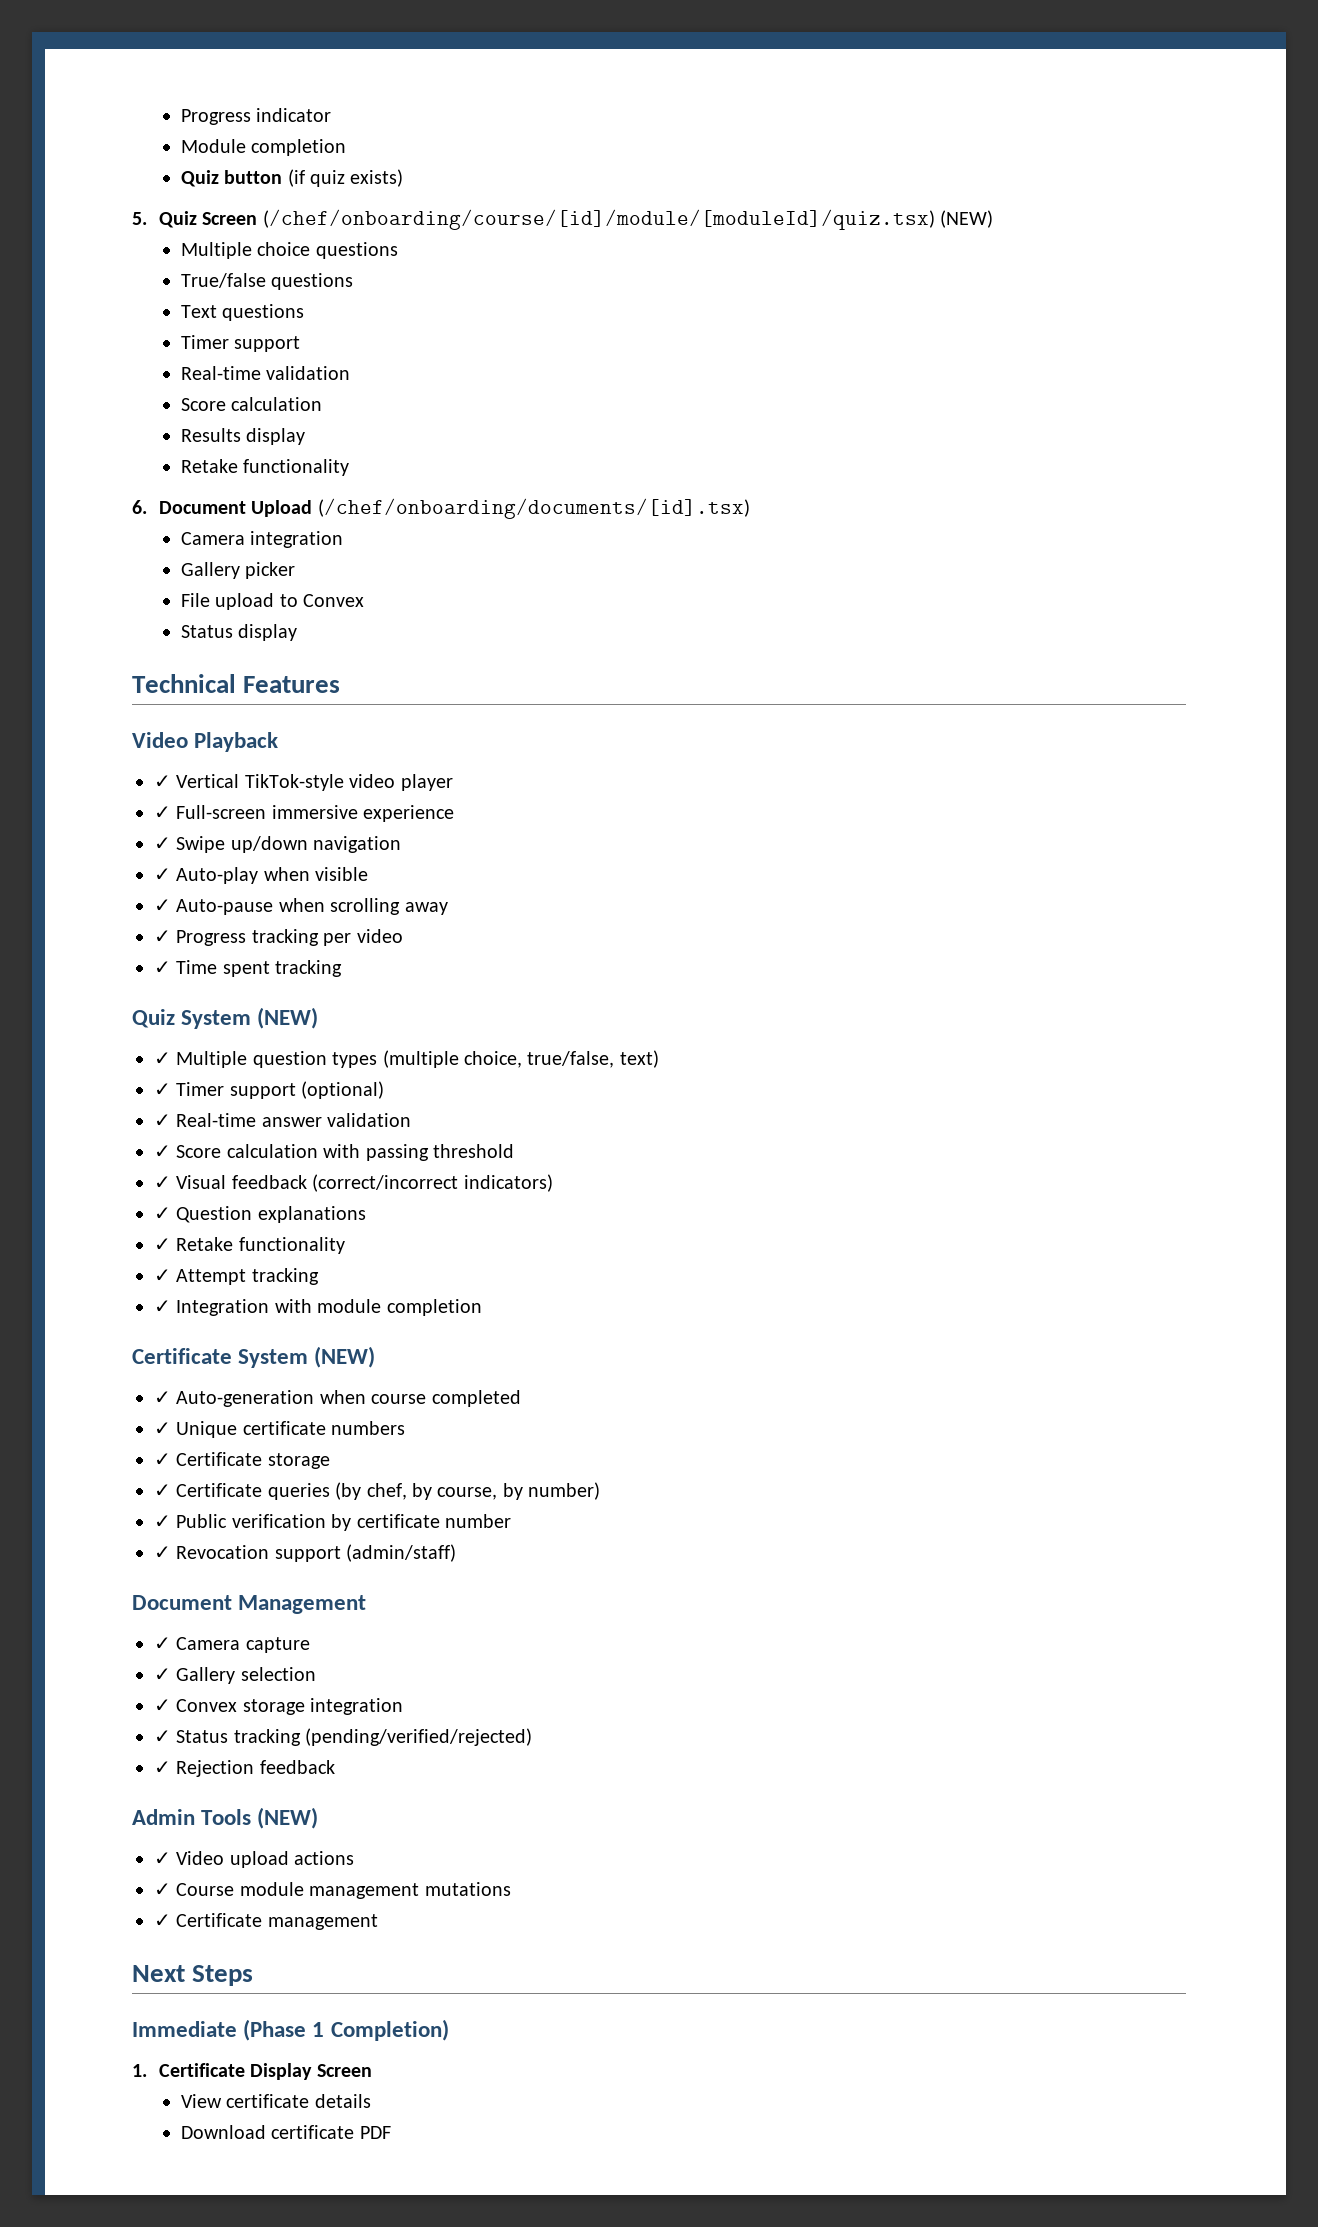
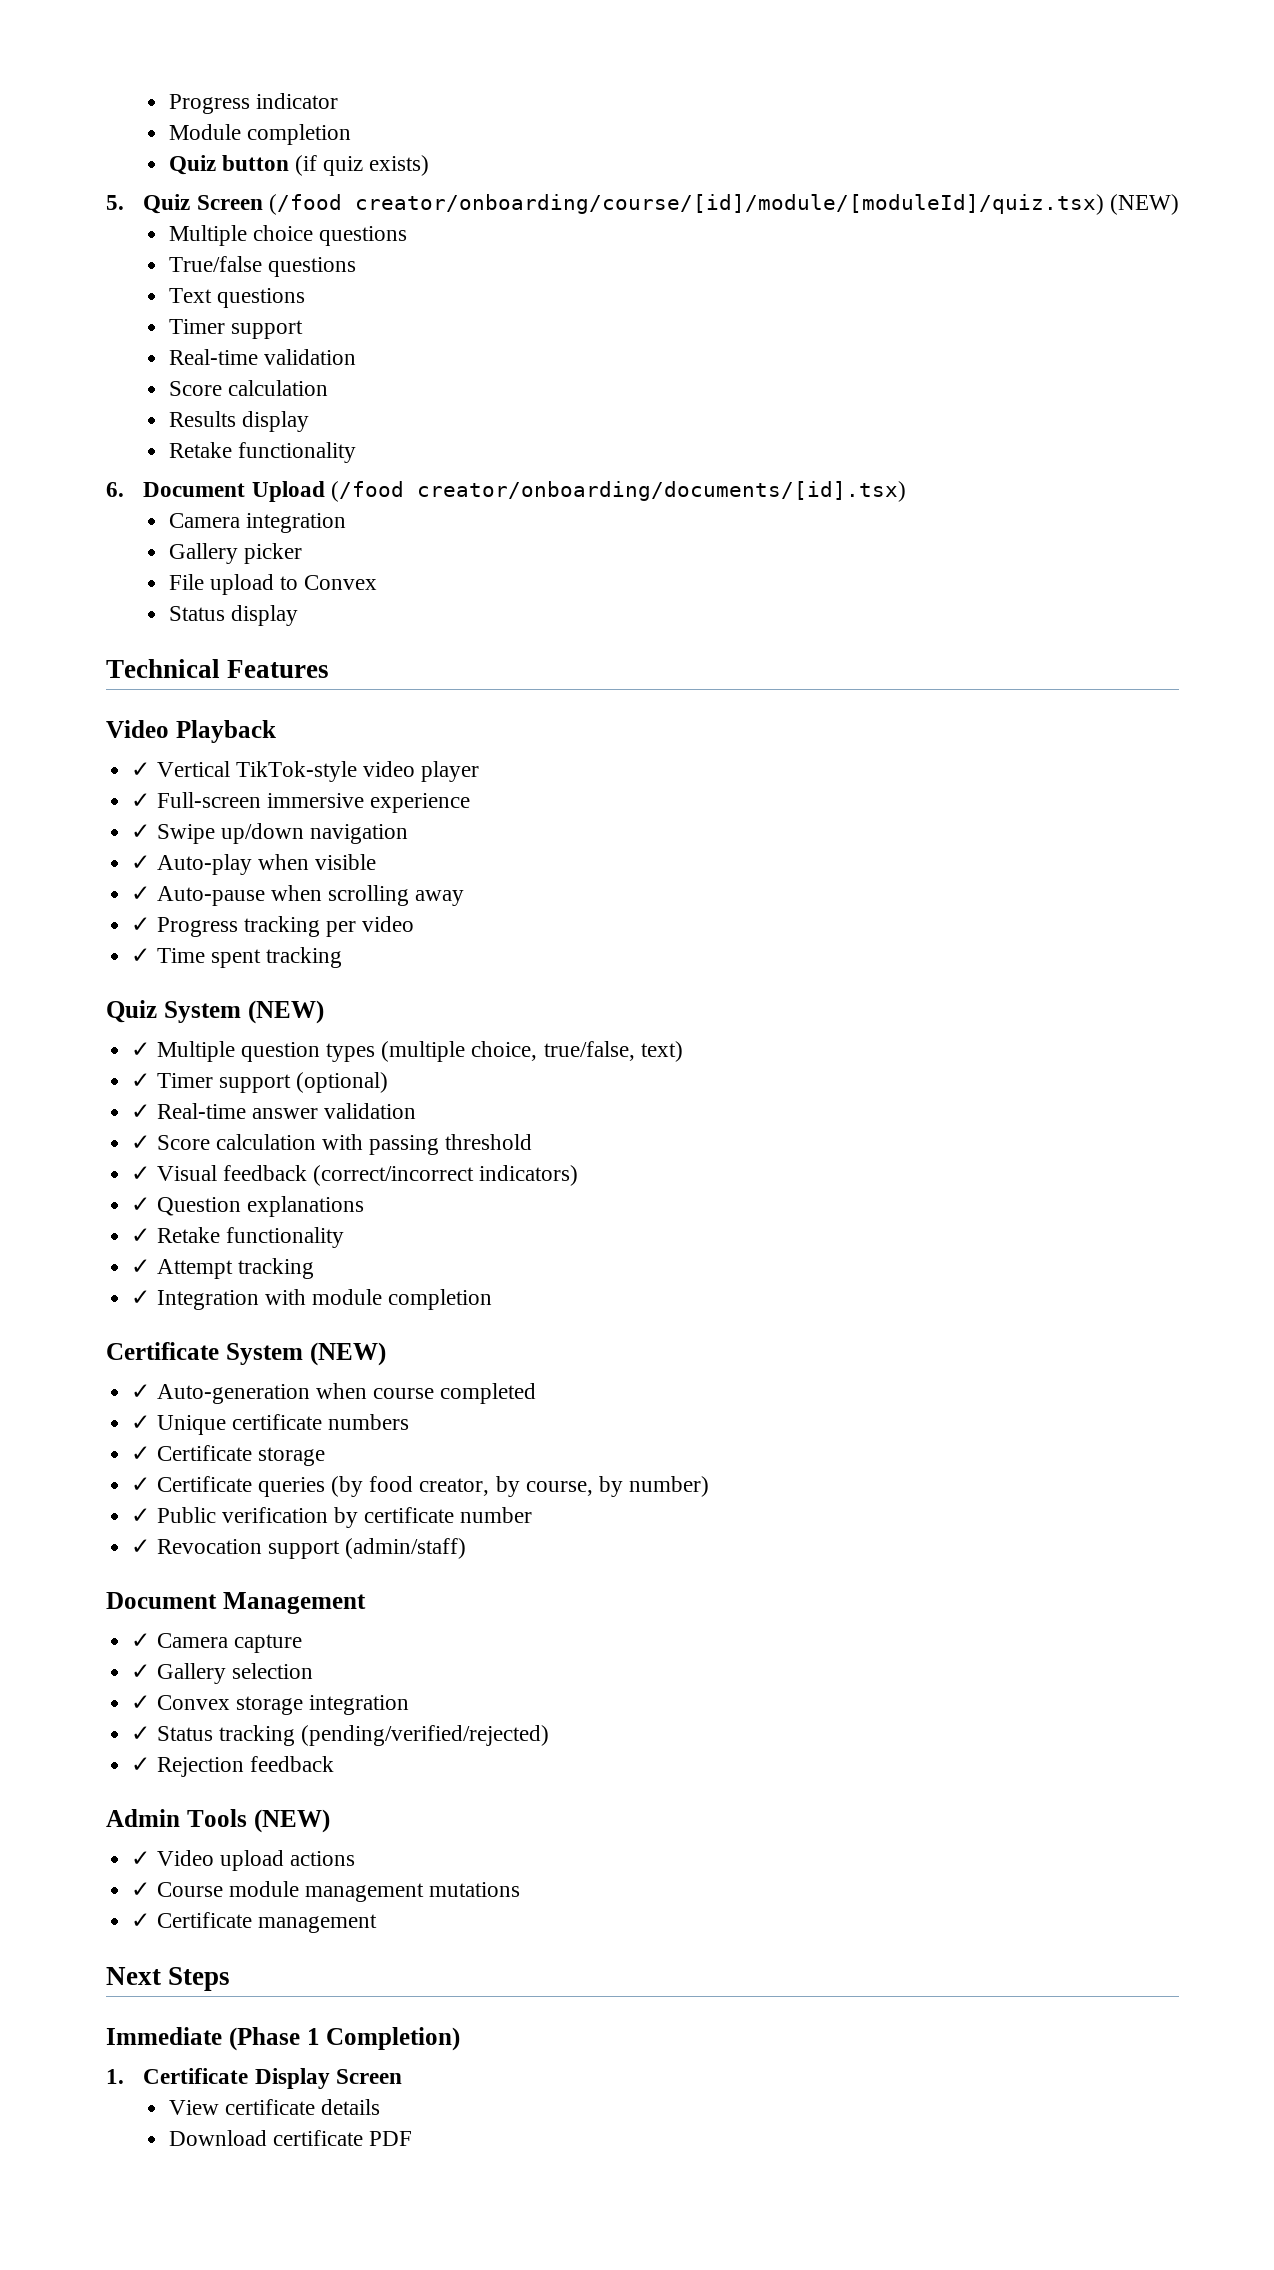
- 5. Quiz Screen (/chef/onboarding/course/[id]/module/[moduleId]/quiz.tsx) (NEW)
+ 5. Quiz Screen (/food creator/onboarding/course/[id]/module/[moduleId]/quiz.tsx) (NEW)
- 6. Document Upload (/chef/onboarding/documents/[id].tsx)
+ 6. Document Upload (/food creator/onboarding/documents/[id].tsx)
- ✓ Certificate queries (by chef, by course, by number)
+ ✓ Certificate queries (by food creator, by course, by number)

